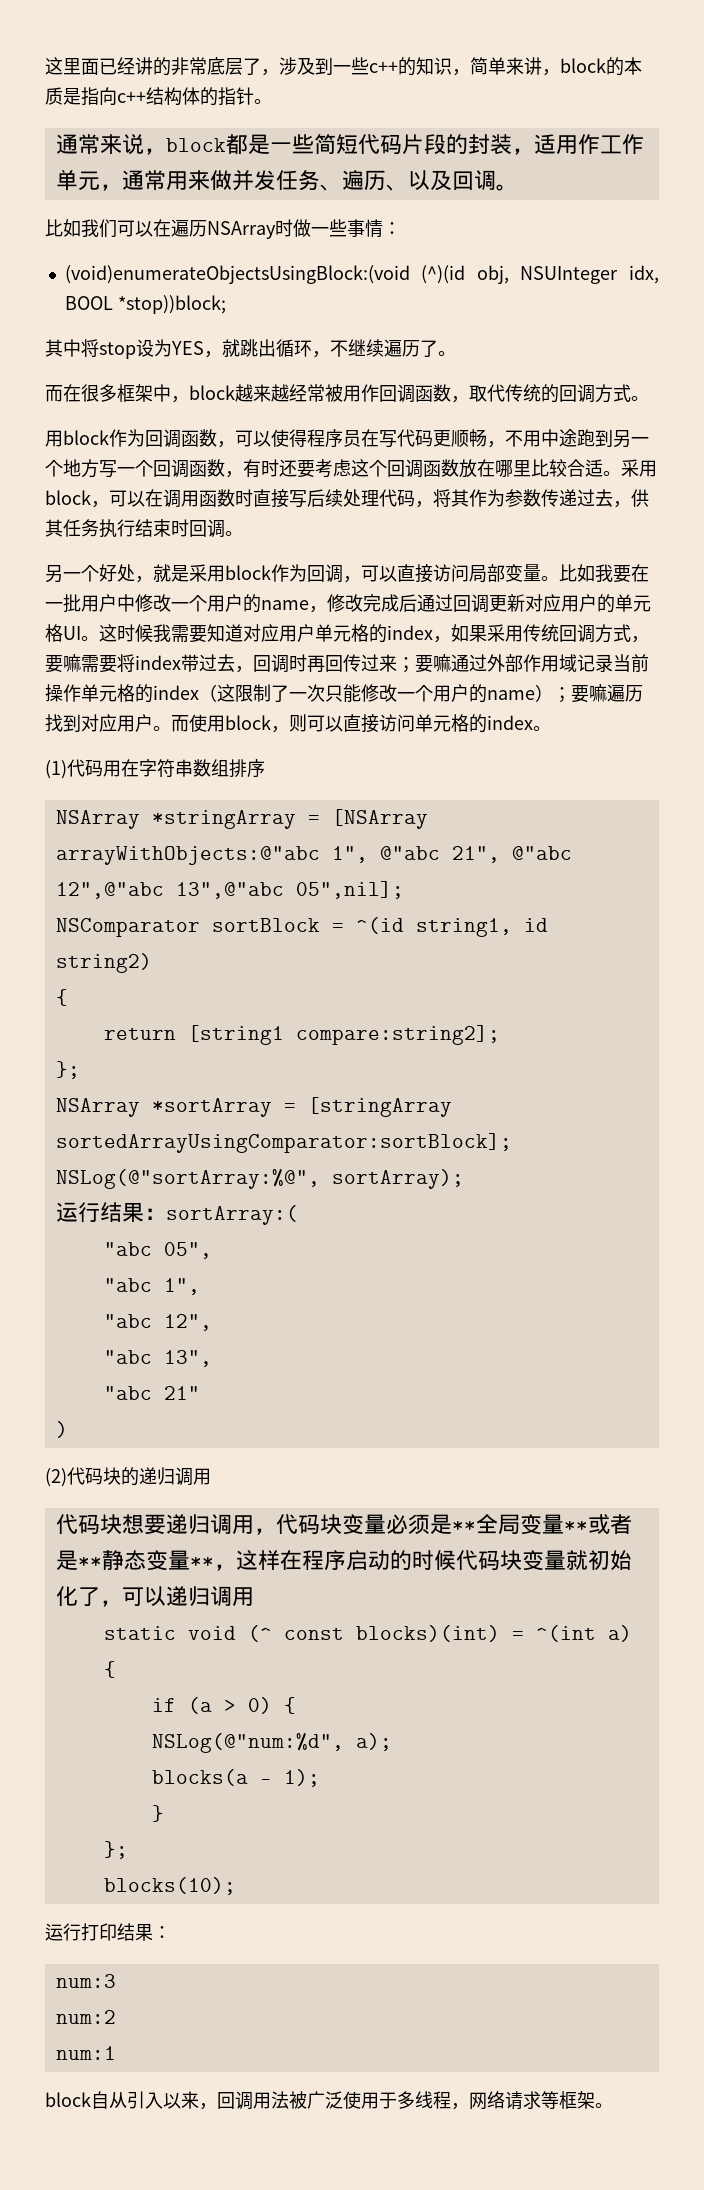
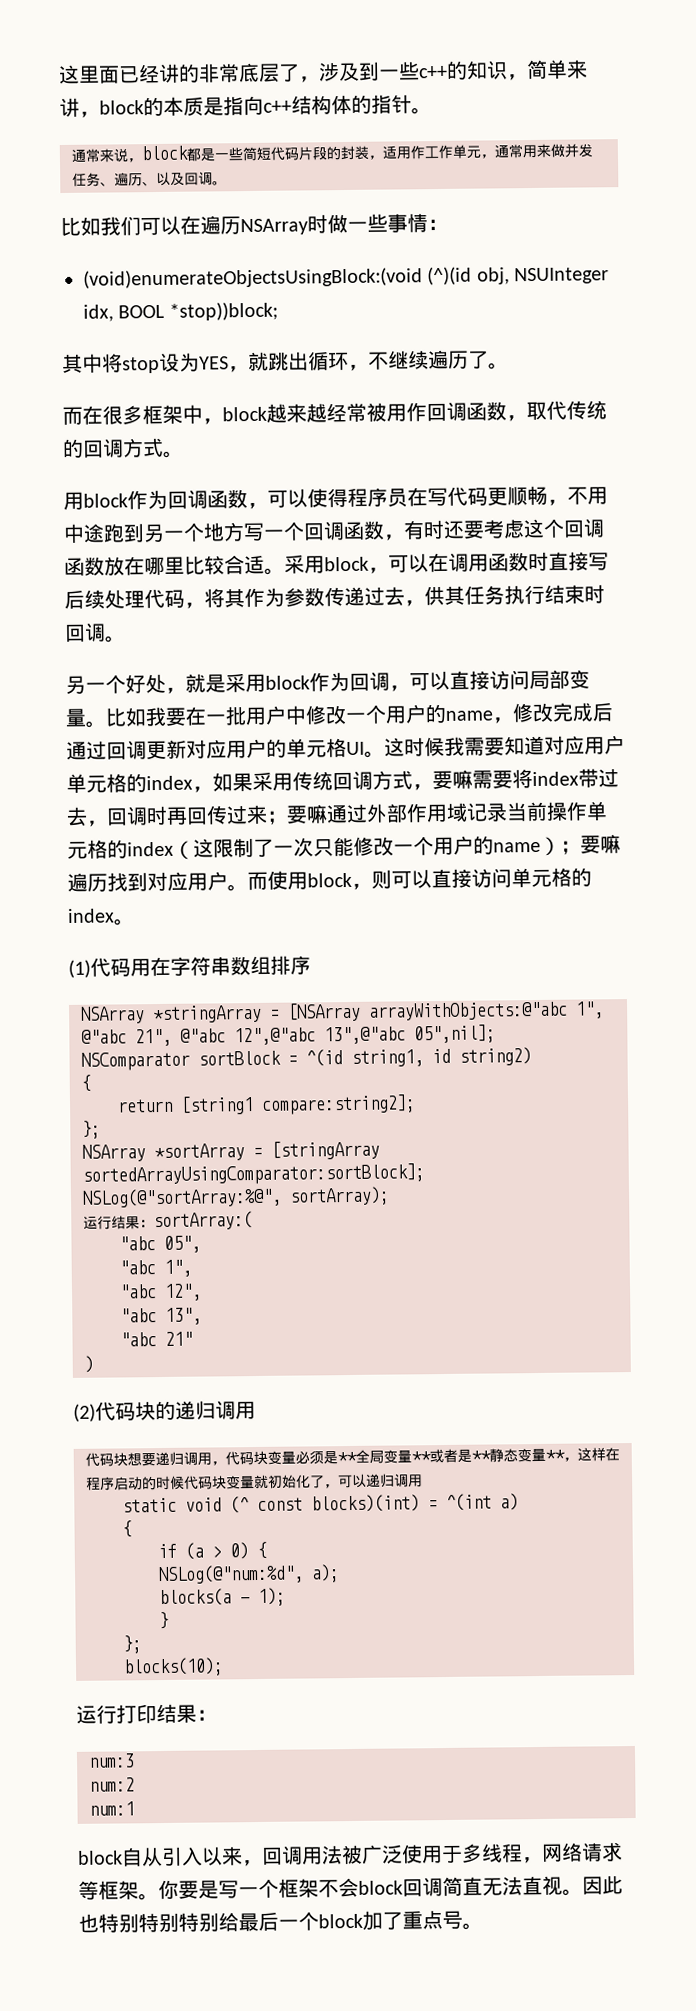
+ 你要是写一个框架不会block回调简直无法直视。因此也特别特别特别给最后一个block加了重点号。

